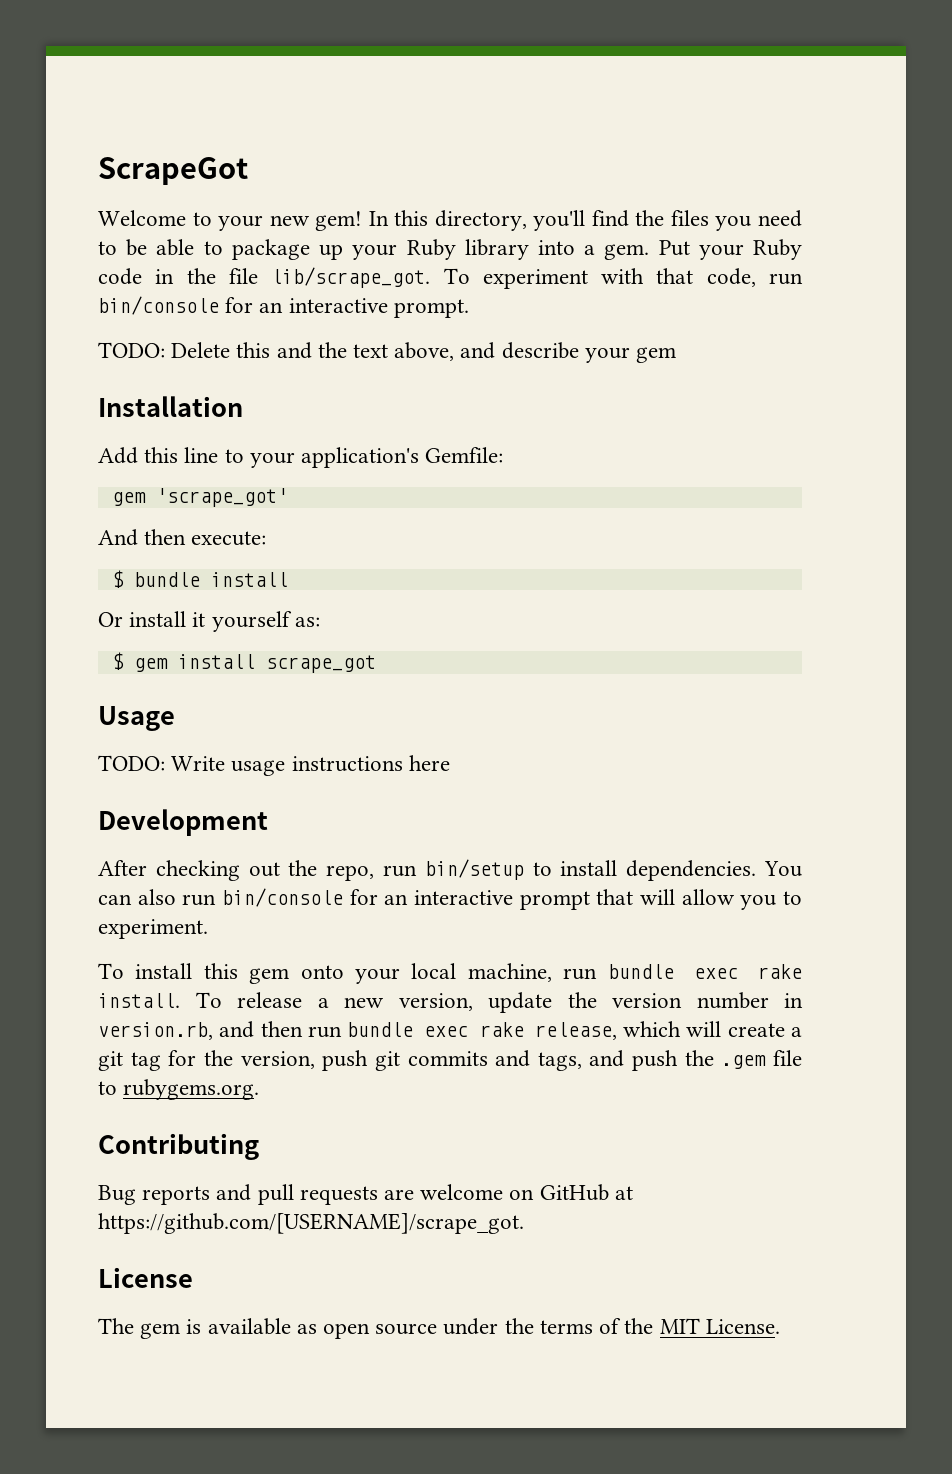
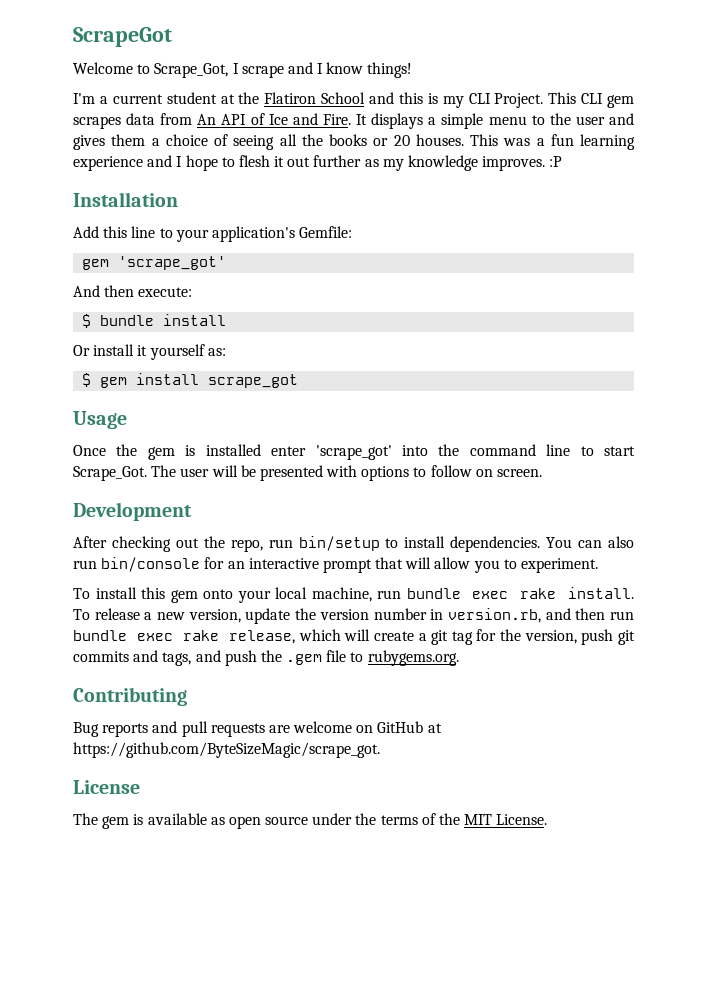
- Welcome to your new gem! In this directory, you'll find the files you need to be able to package up your Ruby library into a gem. Put your Ruby code in the file lib/scrape_got. To experiment with that code, run bin/console for an interactive prompt.
- TODO: Delete this and the text above, and describe your gem
+ Welcome to Scrape_Got, I scrape and I know things!
+ I'm a current student at the Flatiron School and this is my CLI Project. This CLI gem scrapes data from An API of Ice and Fire. It displays a simple menu to the user and gives them a choice of seeing all the books or 20 houses. This was a fun learning experience and I hope to flesh it out further as my knowledge improves. :P
- TODO: Write usage instructions here
+ Once the gem is installed enter 'scrape_got' into the command line to start Scrape_Got. The user will be presented with options to follow on screen.
- Bug reports and pull requests are welcome on GitHub at https://github.com/[USERNAME]/scrape_got.
+ Bug reports and pull requests are welcome on GitHub at https://github.com/ByteSizeMagic/scrape_got.

